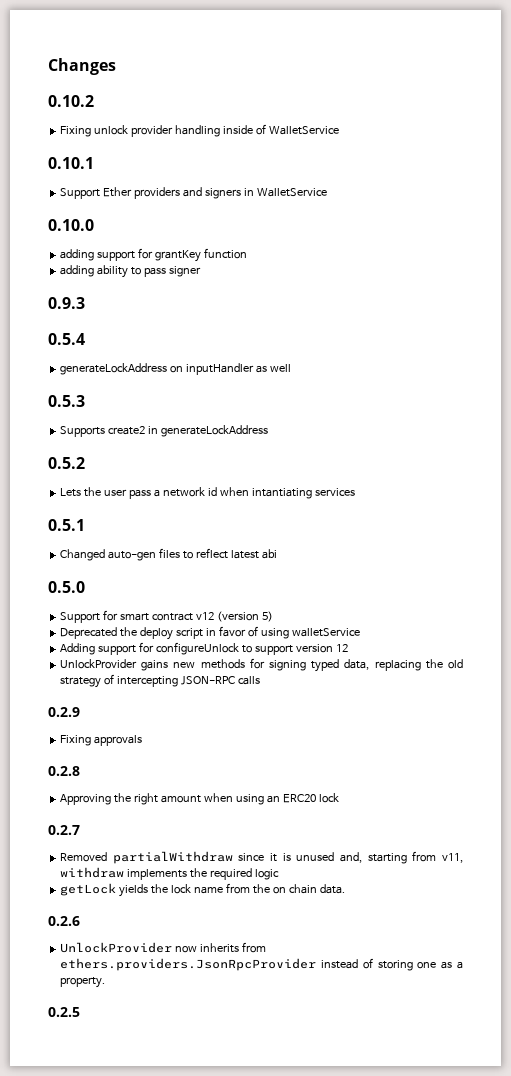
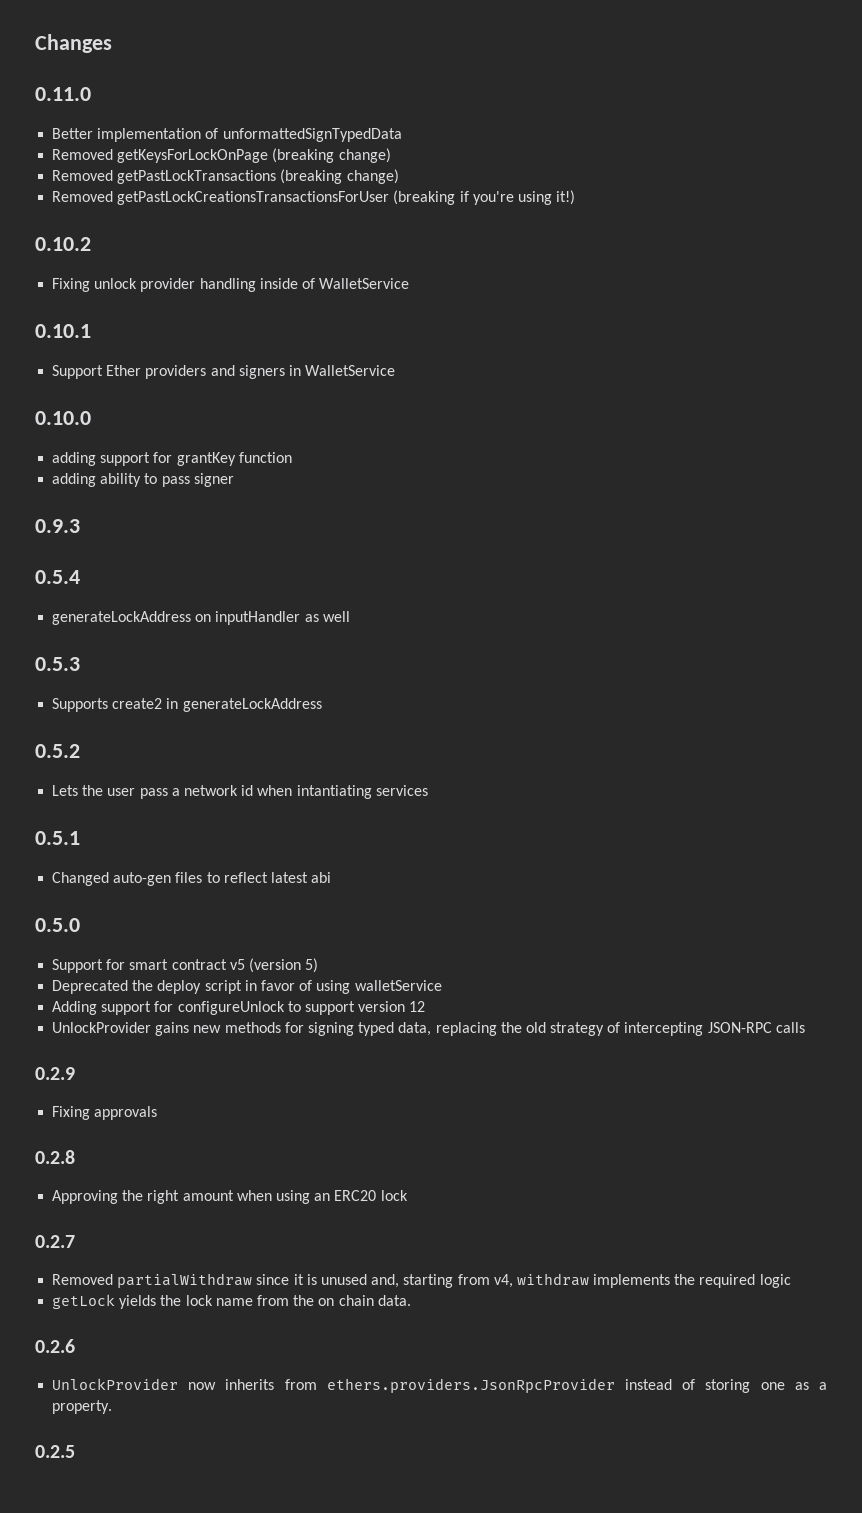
+ 0.11.0
+ Better implementation of unformattedSignTypedData
+ Removed getKeysForLockOnPage (breaking change)
+ Removed getPastLockTransactions (breaking change)
+ Removed getPastLockCreationsTransactionsForUser (breaking if you're using it!)
- Support for smart contract v12 (version 5)
+ Support for smart contract v5 (version 5)
- Removed partialWithdraw since it is unused and, starting from v11, withdraw implements the required logic
+ Removed partialWithdraw since it is unused and, starting from v4, withdraw implements the required logic

